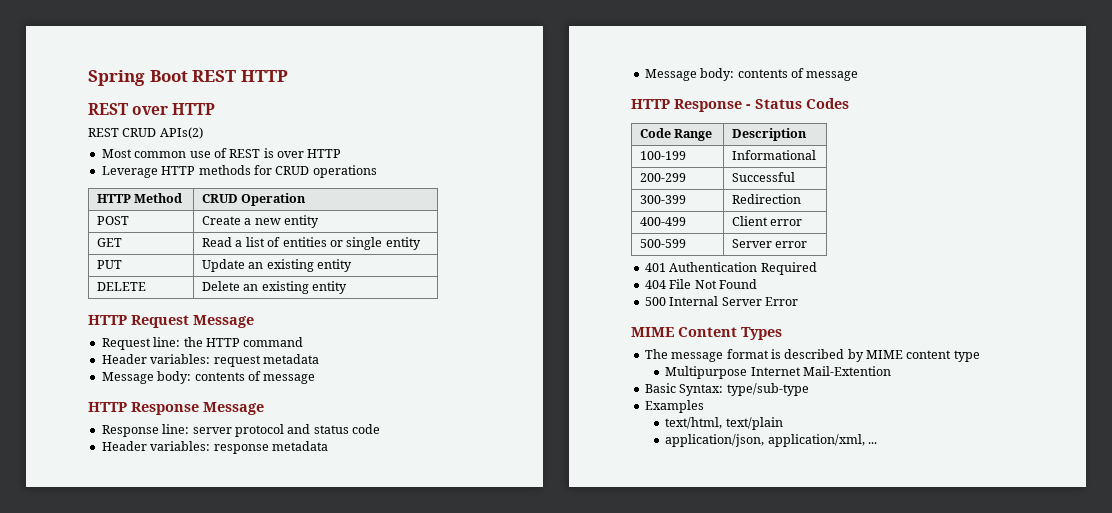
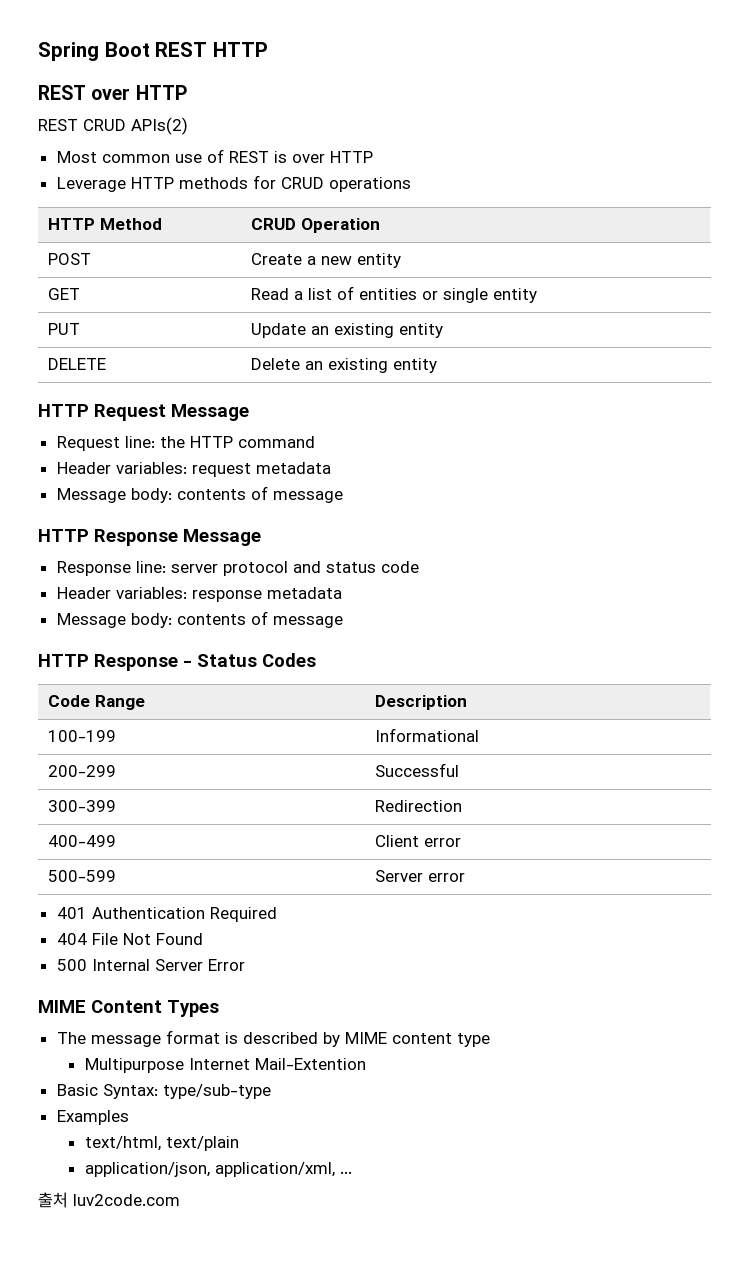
+ 출처 luv2code.com

